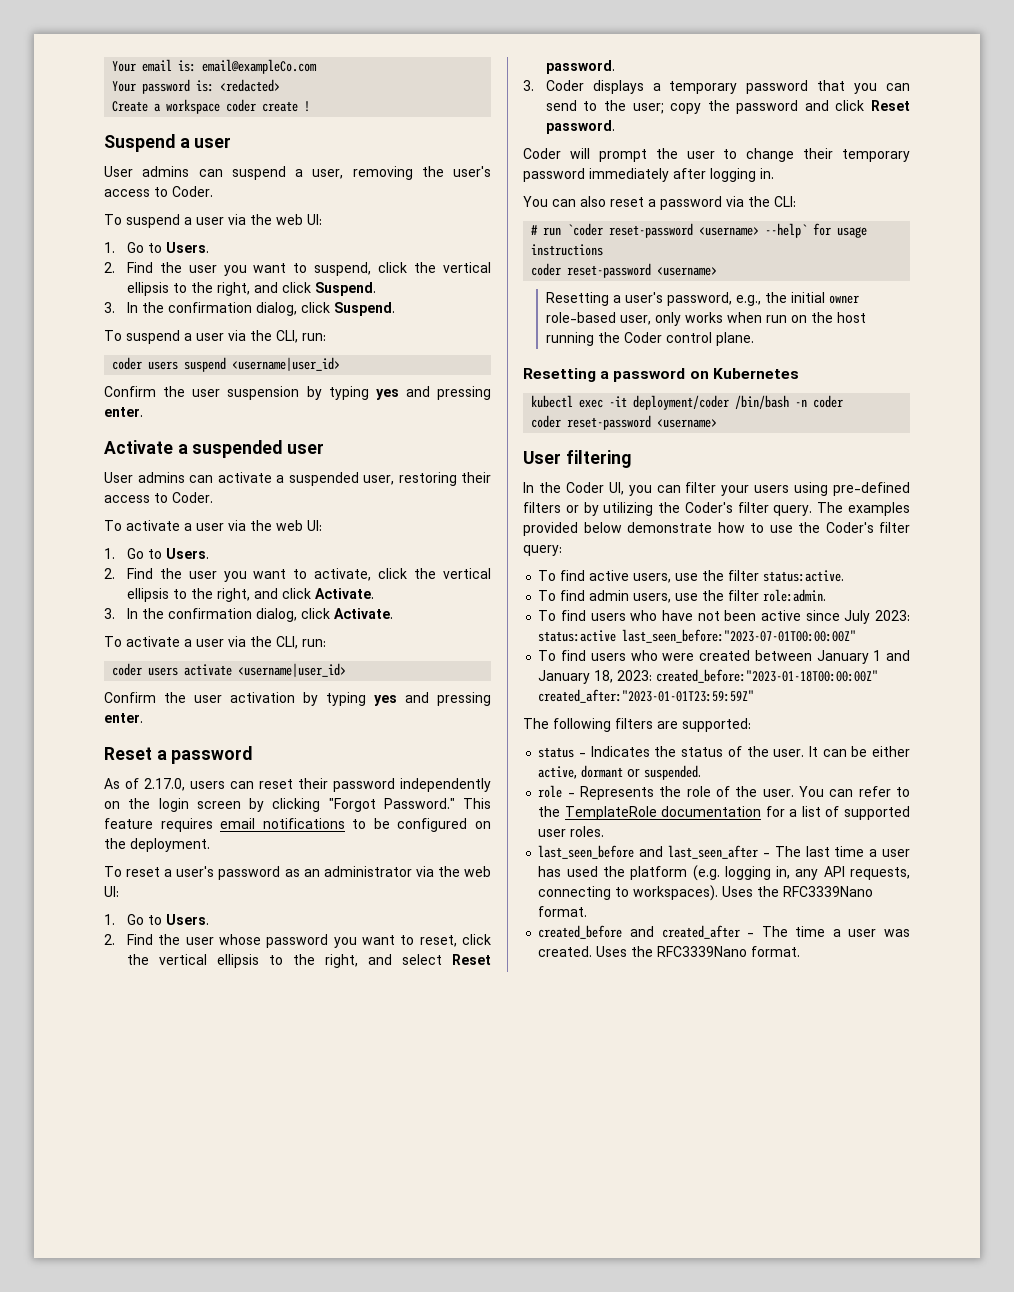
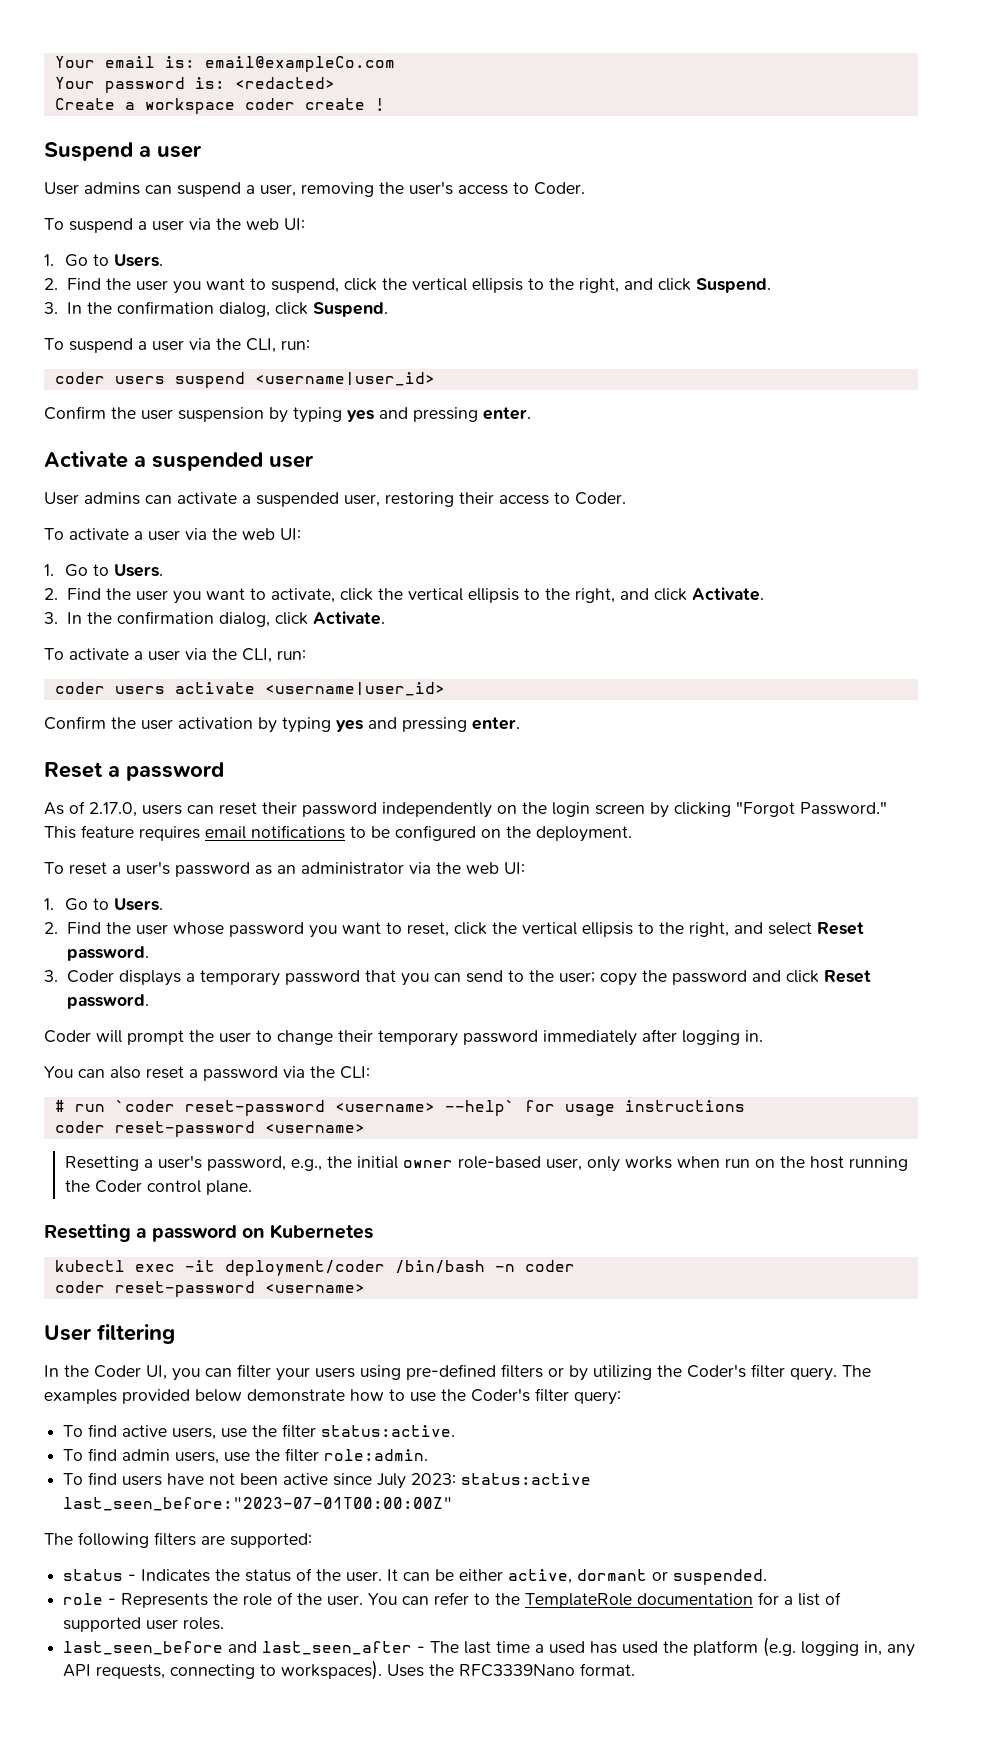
- To find users who have not been active since July 2023: status:active last_seen_before:"2023-07-01T00:00:00Z"
+ To find users have not been active since July 2023: status:active last_seen_before:"2023-07-01T00:00:00Z"
- To find users who were created between January 1 and January 18, 2023: created_before:"2023-01-18T00:00:00Z" created_after:"2023-01-01T23:59:59Z"
- last_seen_before and last_seen_after - The last time a user has used the platform (e.g. logging in, any API requests, connecting to workspaces).
+ last_seen_before and last_seen_after - The last time a used has used the platform (e.g. logging in, any API requests, connecting to workspaces).
- created_before and created_after - The time a user was created. Uses the RFC3339Nano format.

